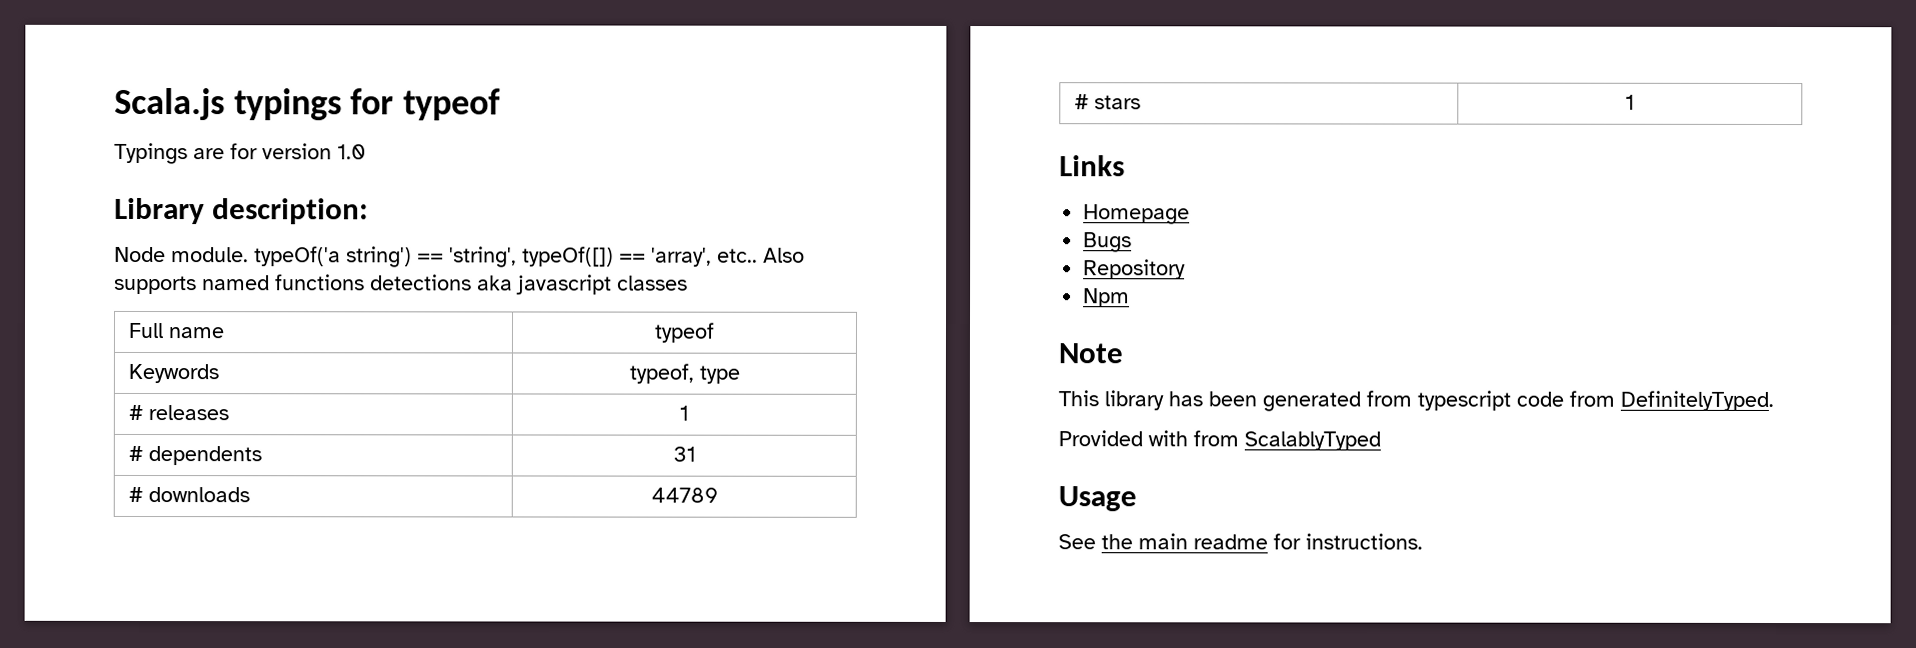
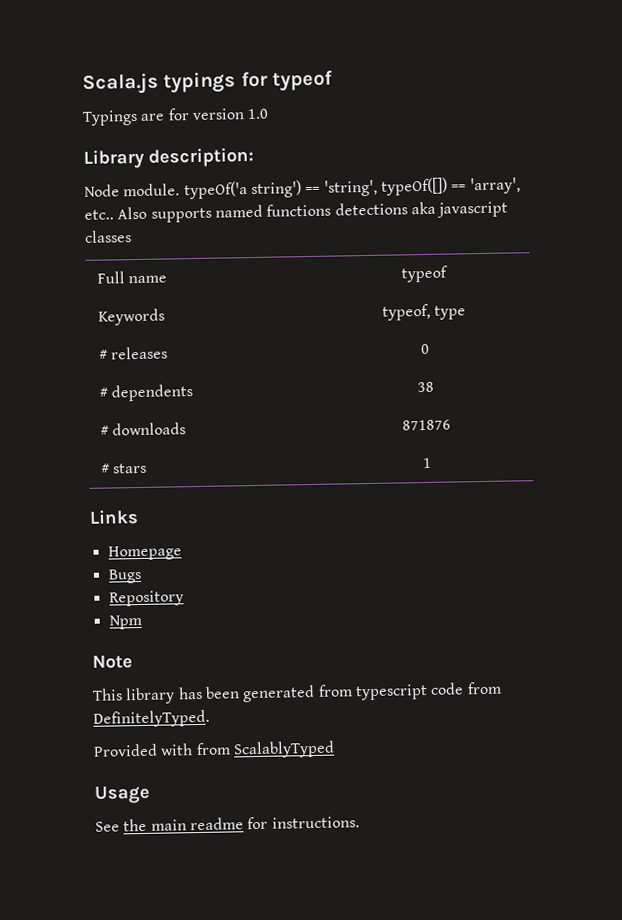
- # releases | 1
+ # releases | 0
- # dependents | 31
+ # dependents | 38
- # downloads | 44789
+ # downloads | 871876

